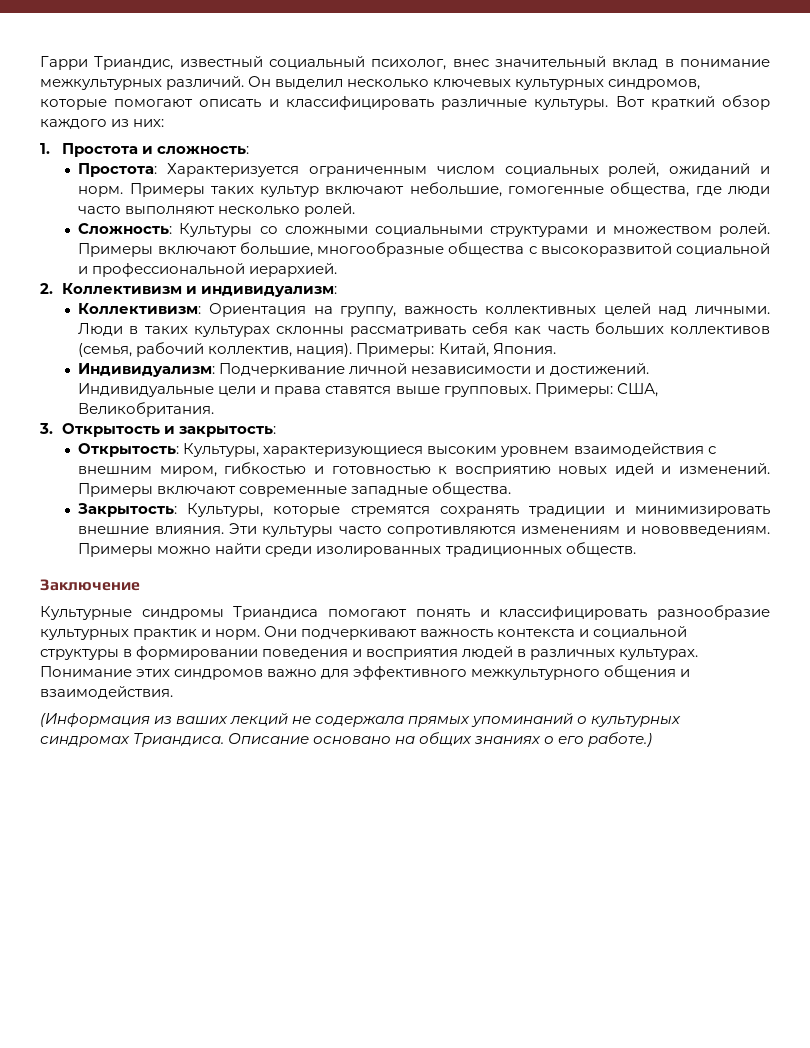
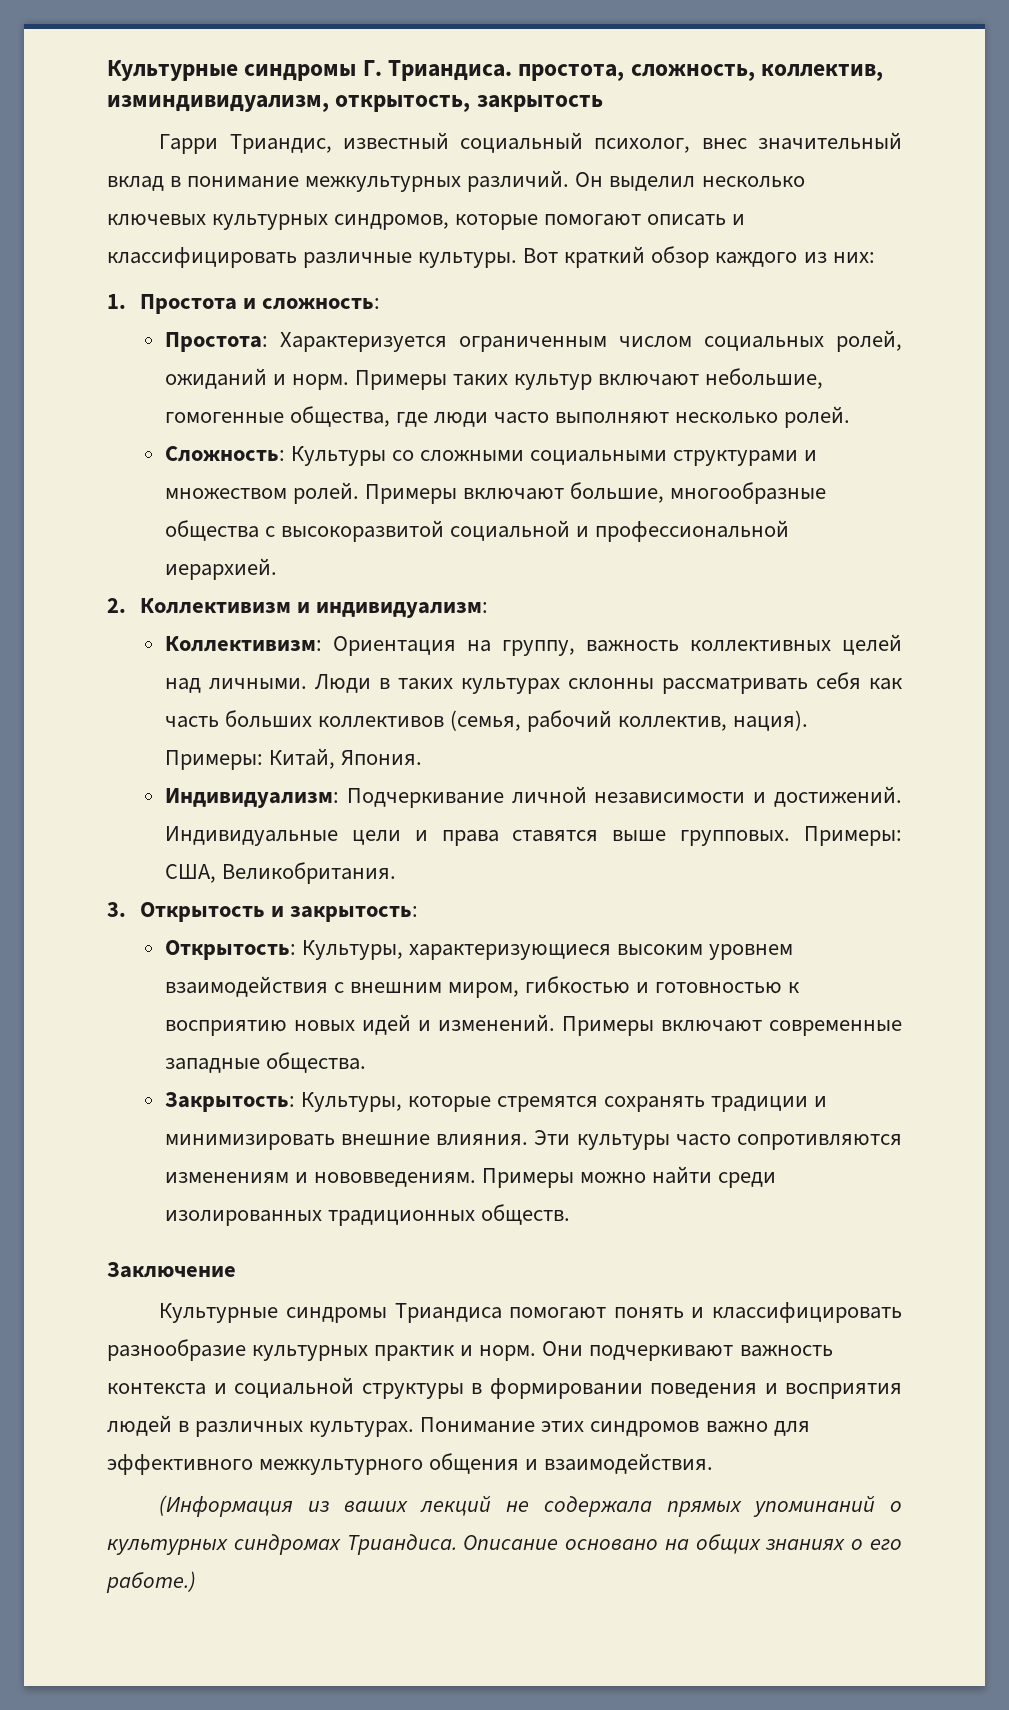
+ Культурные синдромы Г. Триандиса. простота, сложность, коллектив, изминдивидуализм, открытость, закрытость

